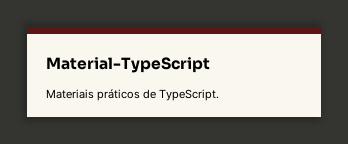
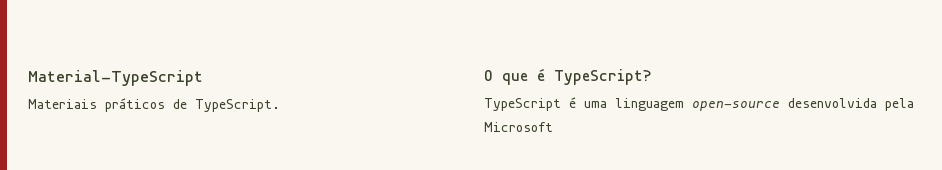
+ O que é TypeScript?
+ TypeScript é uma linguagem open-source desenvolvida pela Microsoft

